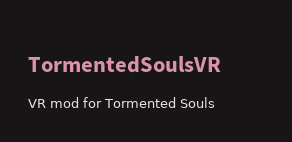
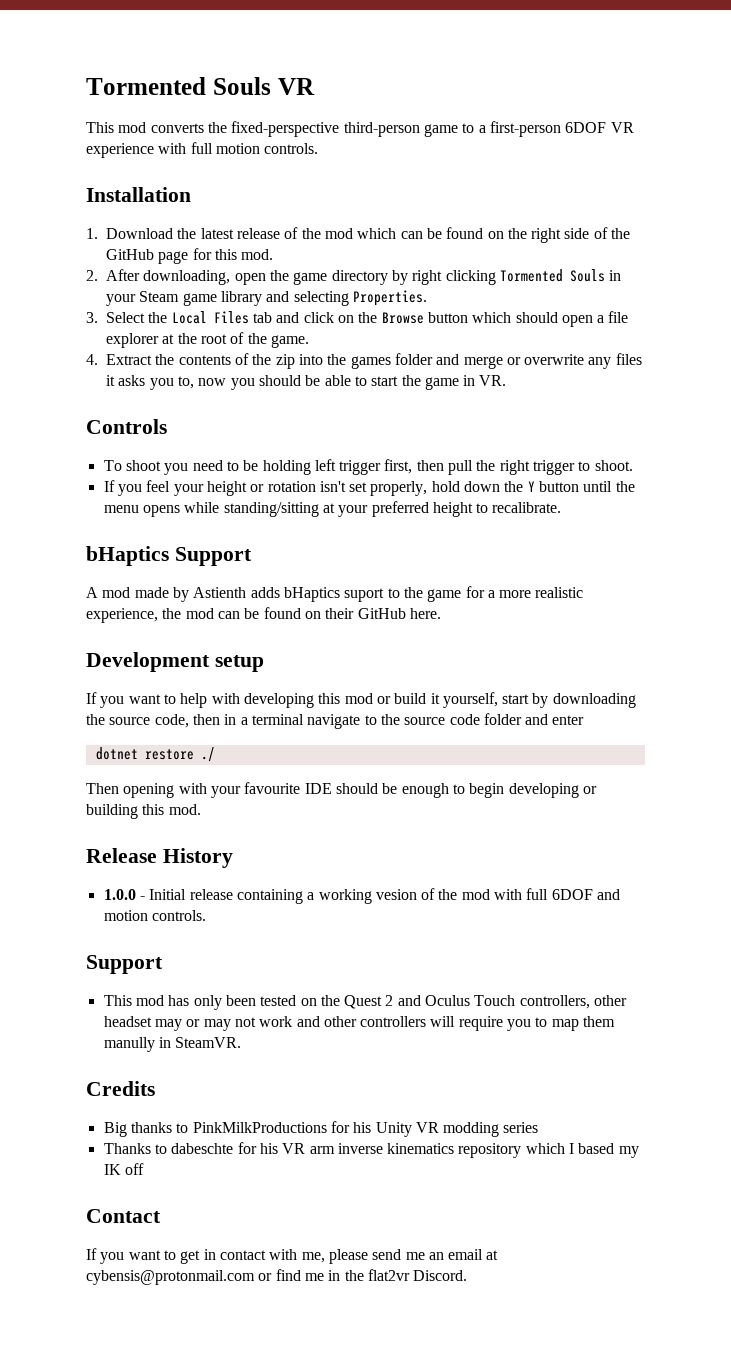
- TormentedSoulsVR
- VR mod for Tormented Souls
+ Tormented Souls VR
+ This mod converts the fixed-perspective third-person game to a first-person 6DOF VR experience with full motion controls.
+ Installation
+ 1. Download the latest release of the mod which can be found on the right side of the GitHub page for this mod.
+ 2. After downloading, open the game directory by right clicking Tormented Souls in your Steam game library and selecting Properties.
+ 3. Select the Local Files tab and click on the Browse button which should open a file explorer at the root of the game.
+ 4. Extract the contents of the zip into the games folder and merge or overwrite any files it asks you to, now you should be able to start the game in VR.
+ Controls
+ To shoot you need to be holding left trigger first, then pull the right trigger to shoot.
+ If you feel your height or rotation isn't set properly, hold down the Y button until the menu opens while standing/sitting at your preferred height to recalibrate.
+ bHaptics Support
+ A mod made by Astienth adds bHaptics suport to the game for a more realistic experience, the mod can be found on their GitHub here.
+ Development setup
+ If you want to help with developing this mod or build it yourself, start by downloading the source code, then in a terminal navigate to the source code folder and enter
+ dotnet restore ./
+ Then opening with your favourite IDE should be enough to begin developing or building this mod.
+ Release History
+ 1.0.0 - Initial release containing a working vesion of the mod with full 6DOF and motion controls.
+ Support
+ This mod has only been tested on the Quest 2 and Oculus Touch controllers, other headset may or may not work and other controllers will require you to map them manully in SteamVR.
+ Credits
+ Big thanks to PinkMilkProductions for his Unity VR modding series
+ Thanks to dabeschte for his VR arm inverse kinematics repository which I based my IK off
+ Contact
+ If you want to get in contact with me, please send me an email at cybensis@protonmail.com or find me in the flat2vr Discord.

